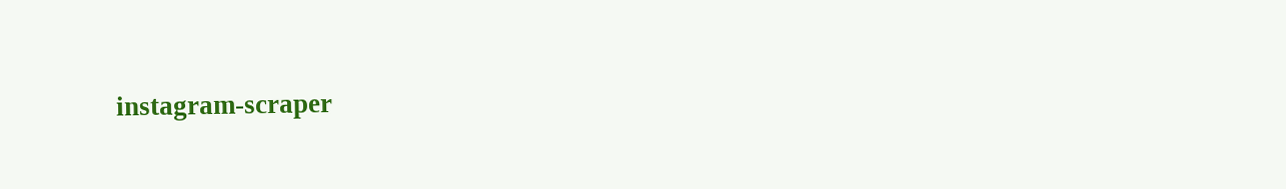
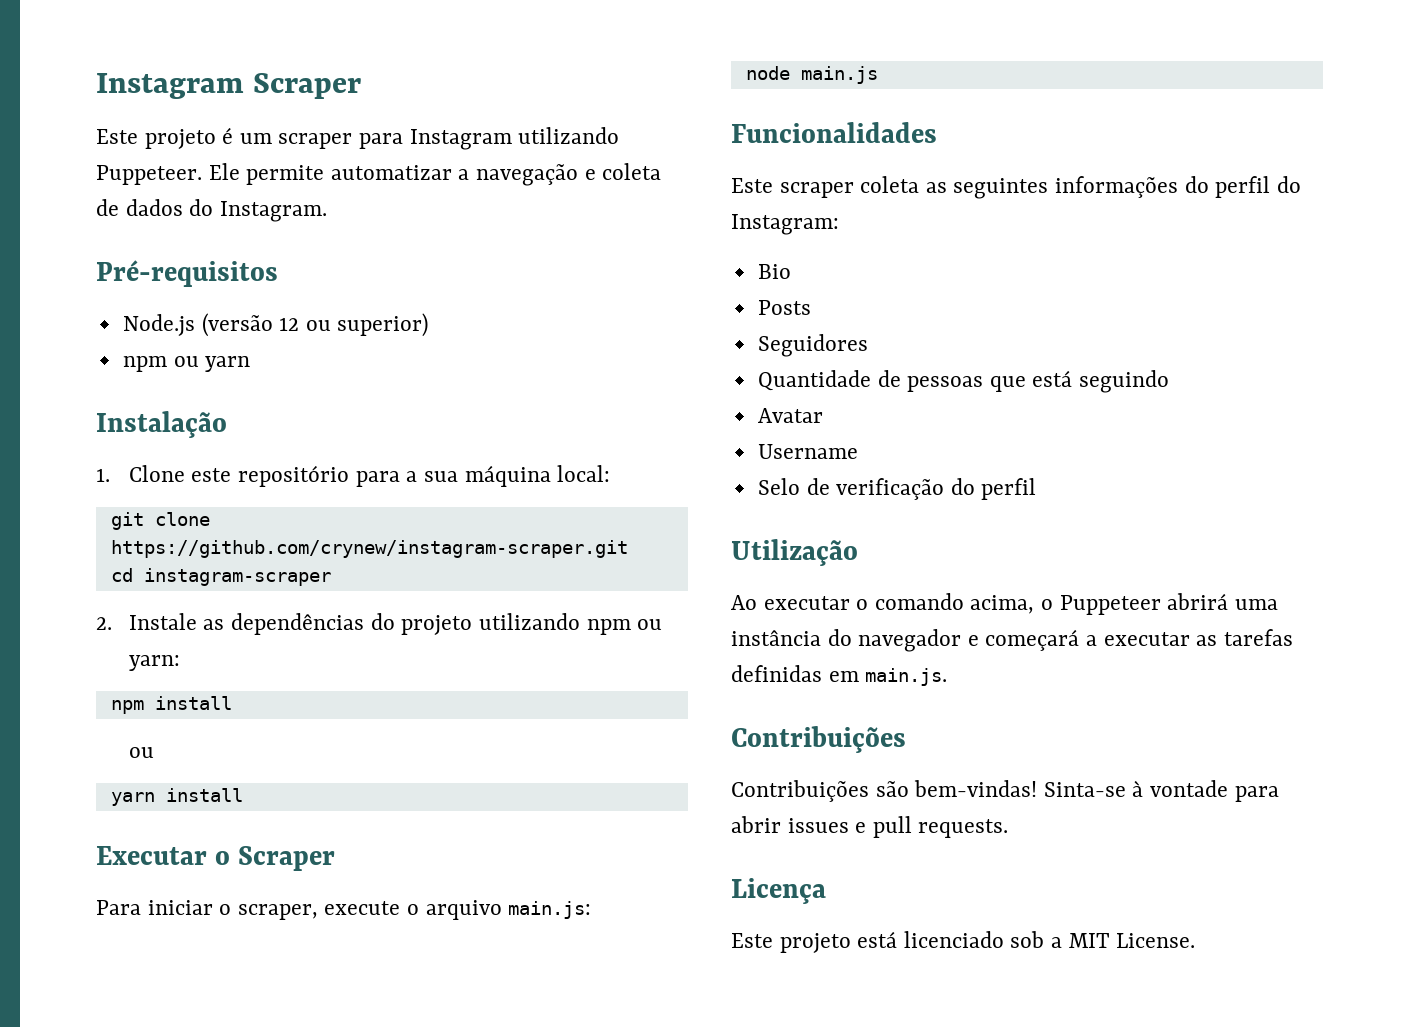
- instagram-scraper
+ Instagram Scraper
+ Este projeto é um scraper para Instagram utilizando Puppeteer. Ele permite automatizar a navegação e coleta de dados do Instagram.
+ Pré-requisitos
+ Node.js (versão 12 ou superior)
+ npm ou yarn
+ Instalação
+ 1. Clone este repositório para a sua máquina local:
+ git clone https://github.com/crynew/instagram-scraper.git
+ cd instagram-scraper
+ 2. Instale as dependências do projeto utilizando npm ou yarn:
+ npm install
+ ou
+ yarn install
+ Executar o Scraper
+ Para iniciar o scraper, execute o arquivo main.js:
+ node main.js
+ Funcionalidades
+ Este scraper coleta as seguintes informações do perfil do Instagram:
+ Bio
+ Posts
+ Seguidores
+ Quantidade de pessoas que está seguindo
+ Avatar
+ Username
+ Selo de verificação do perfil
+ Utilização
+ Ao executar o comando acima, o Puppeteer abrirá uma instância do navegador e começará a executar as tarefas definidas em main.js.
+ Contribuições
+ Contribuições são bem-vindas! Sinta-se à vontade para abrir issues e pull requests.
+ Licença
+ Este projeto está licenciado sob a MIT License.

